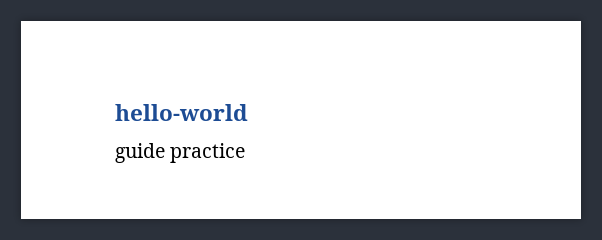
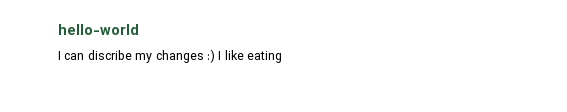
- guide practice
+ I can discribe my changes :) I like eating

